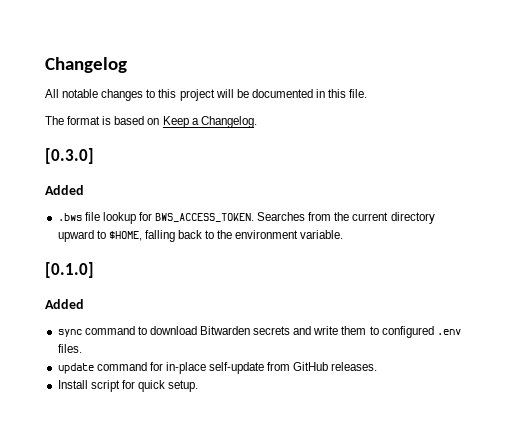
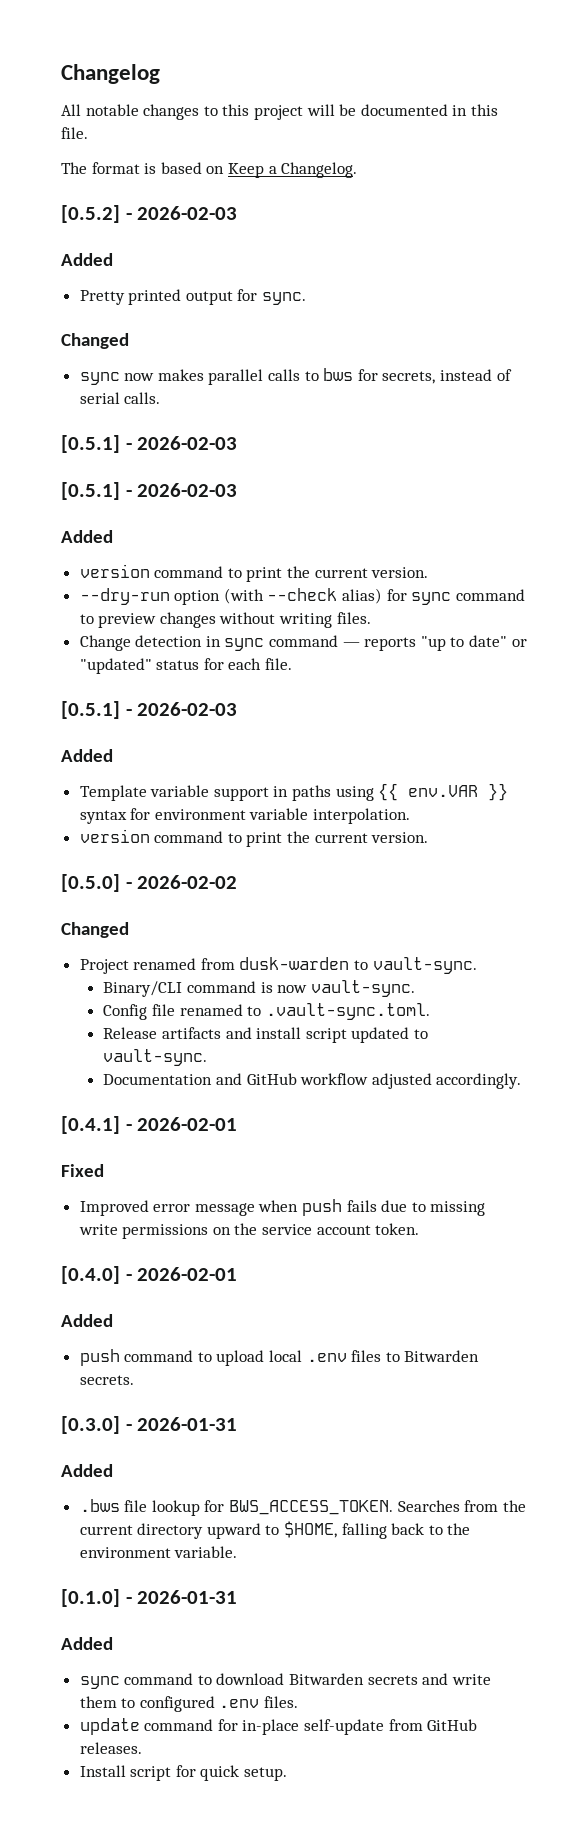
+ [0.5.2] - 2026-02-03
+ Added
+ Pretty printed output for sync.
+ Changed
+ sync now makes parallel calls to bws for secrets, instead of serial calls.
+ [0.5.1] - 2026-02-03
+ [0.5.1] - 2026-02-03
+ Added
+ version command to print the current version.
+ --dry-run option (with --check alias) for sync command to preview changes without writing files.
+ Change detection in sync command — reports "up to date" or "updated" status for each file.
+ [0.5.1] - 2026-02-03
+ Added
+ Template variable support in paths using {{ env.VAR }} syntax for environment variable interpolation.
+ version command to print the current version.
+ [0.5.0] - 2026-02-02
+ Changed
+ Project renamed from dusk-warden to vault-sync.
+ Binary/CLI command is now vault-sync.
+ Config file renamed to .vault-sync.toml.
+ Release artifacts and install script updated to vault-sync.
+ Documentation and GitHub workflow adjusted accordingly.
+ [0.4.1] - 2026-02-01
+ Fixed
+ Improved error message when push fails due to missing write permissions on the service account token.
+ [0.4.0] - 2026-02-01
+ Added
+ push command to upload local .env files to Bitwarden secrets.
- [0.3.0]
+ [0.3.0] - 2026-01-31
- [0.1.0]
+ [0.1.0] - 2026-01-31

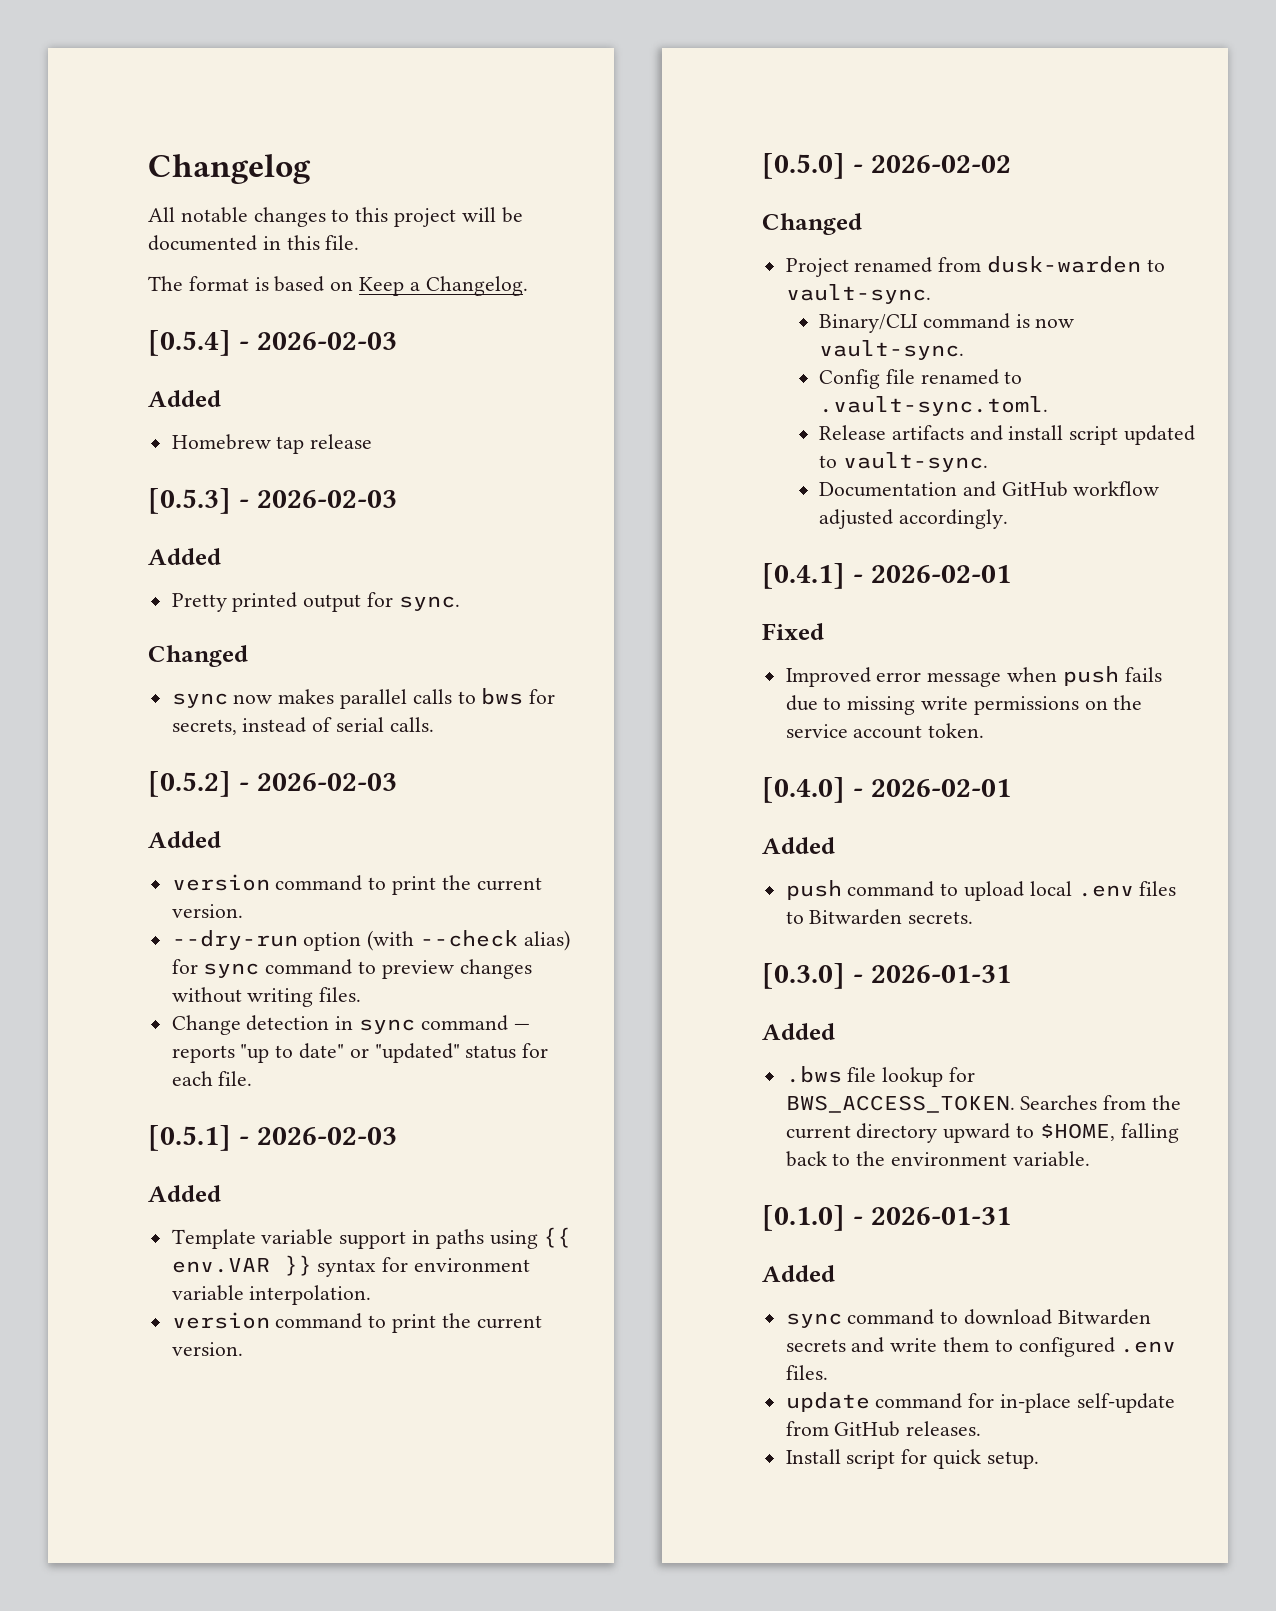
- [0.5.2] - 2026-02-03
+ [0.5.4] - 2026-02-03
+ Added
+ Homebrew tap release
+ [0.5.3] - 2026-02-03
  sync now makes parallel calls to bws for secrets, instead of serial calls.
- [0.5.1] - 2026-02-03
- [0.5.1] - 2026-02-03
+ [0.5.2] - 2026-02-03

